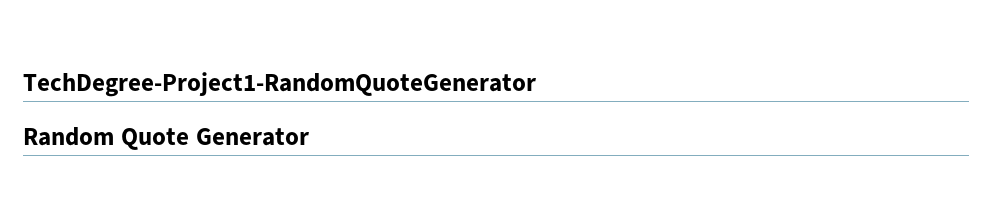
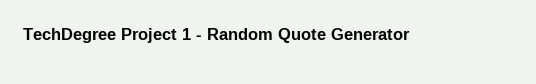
- TechDegree-Project1-RandomQuoteGenerator
- Random Quote Generator
+ TechDegree Project 1 - Random Quote Generator

